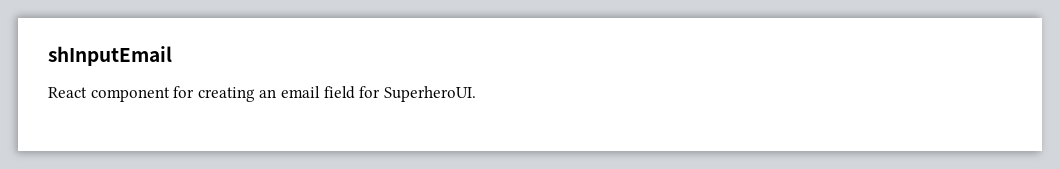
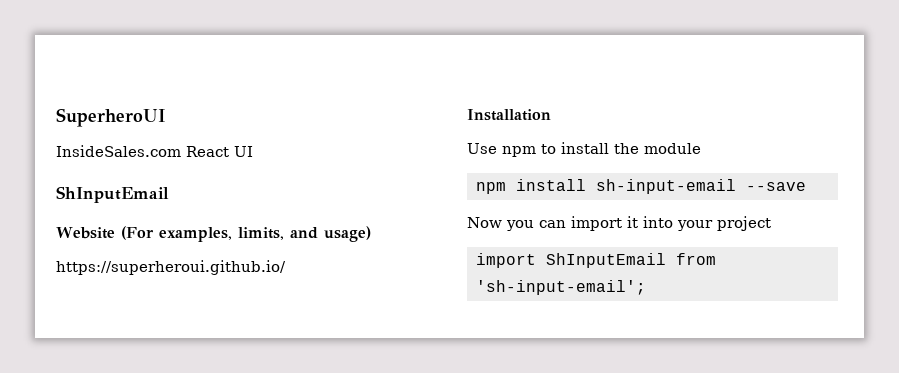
- shInputEmail
- React component for creating an email field for SuperheroUI.
+ SuperheroUI
+ InsideSales.com React UI
+ ShInputEmail
+ Website (For examples, limits, and usage)
+ https://superheroui.github.io/
+ Installation
+ Use npm to install the module
+ npm install sh-input-email --save
+ Now you can import it into your project
+ import ShInputEmail from 'sh-input-email';

